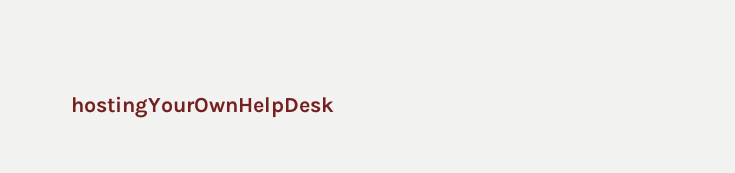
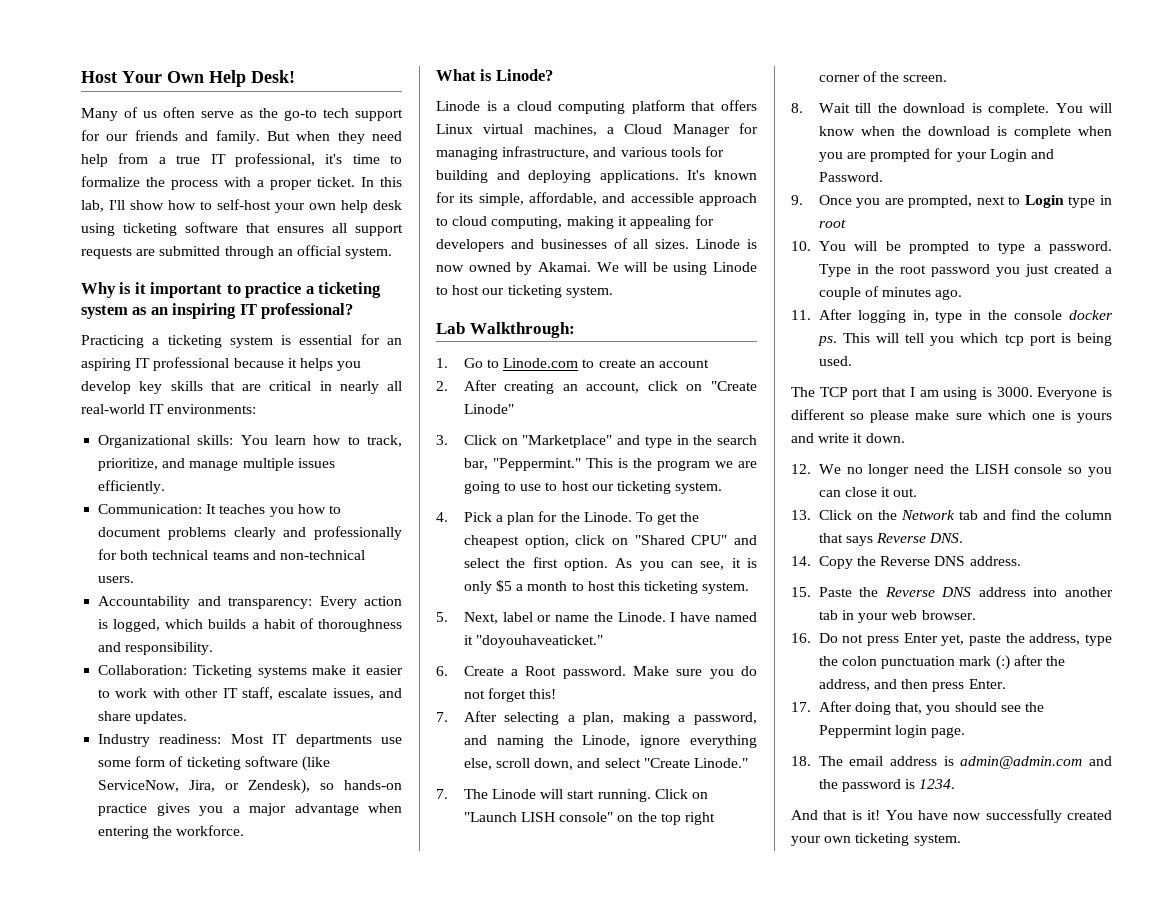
- hostingYourOwnHelpDesk
+ Host Your Own Help Desk!
+ Many of us often serve as the go-to tech support for our friends and family. But when they need help from a true IT professional, it's time to formalize the process with a proper ticket. In this lab, I'll show how to self-host your own help desk using ticketing software that ensures all support requests are submitted through an official system.
+ Why is it important to practice a ticketing system as an inspiring IT professional?
+ Practicing a ticketing system is essential for an aspiring IT professional because it helps you develop key skills that are critical in nearly all real-world IT environments:
+ Organizational skills: You learn how to track, prioritize, and manage multiple issues efficiently.
+ Communication: It teaches you how to document problems clearly and professionally for both technical teams and non-technical users.
+ Accountability and transparency: Every action is logged, which builds a habit of thoroughness and responsibility.
+ Collaboration: Ticketing systems make it easier to work with other IT staff, escalate issues, and share updates.
+ Industry readiness: Most IT departments use some form of ticketing software (like ServiceNow, Jira, or Zendesk), so hands-on practice gives you a major advantage when entering the workforce.
+ What is Linode?
+ Linode is a cloud computing platform that offers Linux virtual machines, a Cloud Manager for managing infrastructure, and various tools for building and deploying applications. It's known for its simple, affordable, and accessible approach to cloud computing, making it appealing for developers and businesses of all sizes. Linode is now owned by Akamai. We will be using Linode to host our ticketing system.
+ Lab Walkthrough:
+ 1. Go to Linode.com to create an account
+ 2. After creating an account, click on "Create Linode"
+ 3. Click on "Marketplace" and type in the search bar, "Peppermint." This is the program we are going to use to host our ticketing system.
+ 4. Pick a plan for the Linode. To get the cheapest option, click on "Shared CPU" and select the first option. As you can see, it is only $5 a month to host this ticketing system.
+ 5. Next, label or name the Linode. I have named it "doyouhaveaticket."
+ 6. Create a Root password. Make sure you do not forget this!
+ 7. After selecting a plan, making a password, and naming the Linode, ignore everything else, scroll down, and select "Create Linode."
+ 7. The Linode will start running. Click on "Launch LISH console" on the top right corner of the screen.
+ 8. Wait till the download is complete. You will know when the download is complete when you are prompted for your Login and Password.
+ 9. Once you are prompted, next to Login type in root
+ 10. You will be prompted to type a password. Type in the root password you just created a couple of minutes ago.
+ 11. After logging in, type in the console docker ps. This will tell you which tcp port is being used.
+ The TCP port that I am using is 3000. Everyone is different so please make sure which one is yours and write it down.
+ 12. We no longer need the LISH console so you can close it out.
+ 13. Click on the Network tab and find the column that says Reverse DNS.
+ 14. Copy the Reverse DNS address.
+ 15. Paste the Reverse DNS address into another tab in your web browser.
+ 16. Do not press Enter yet, paste the address, type the colon punctuation mark (:) after the address, and then press Enter.
+ 17. After doing that, you should see the Peppermint login page.
+ 18. The email address is admin@admin.com and the password is 1234.
+ And that is it! You have now successfully created your own ticketing system.

